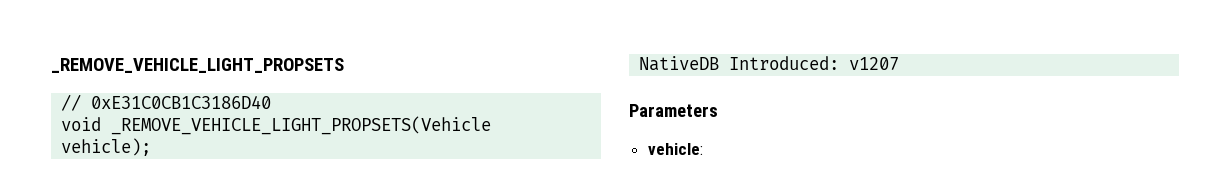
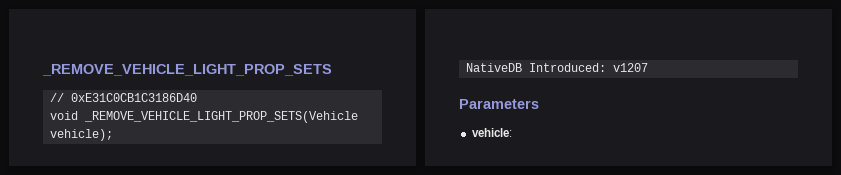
- _REMOVE_VEHICLE_LIGHT_PROPSETS
+ _REMOVE_VEHICLE_LIGHT_PROP_SETS
- void _REMOVE_VEHICLE_LIGHT_PROPSETS(Vehicle vehicle);
+ void _REMOVE_VEHICLE_LIGHT_PROP_SETS(Vehicle vehicle);

